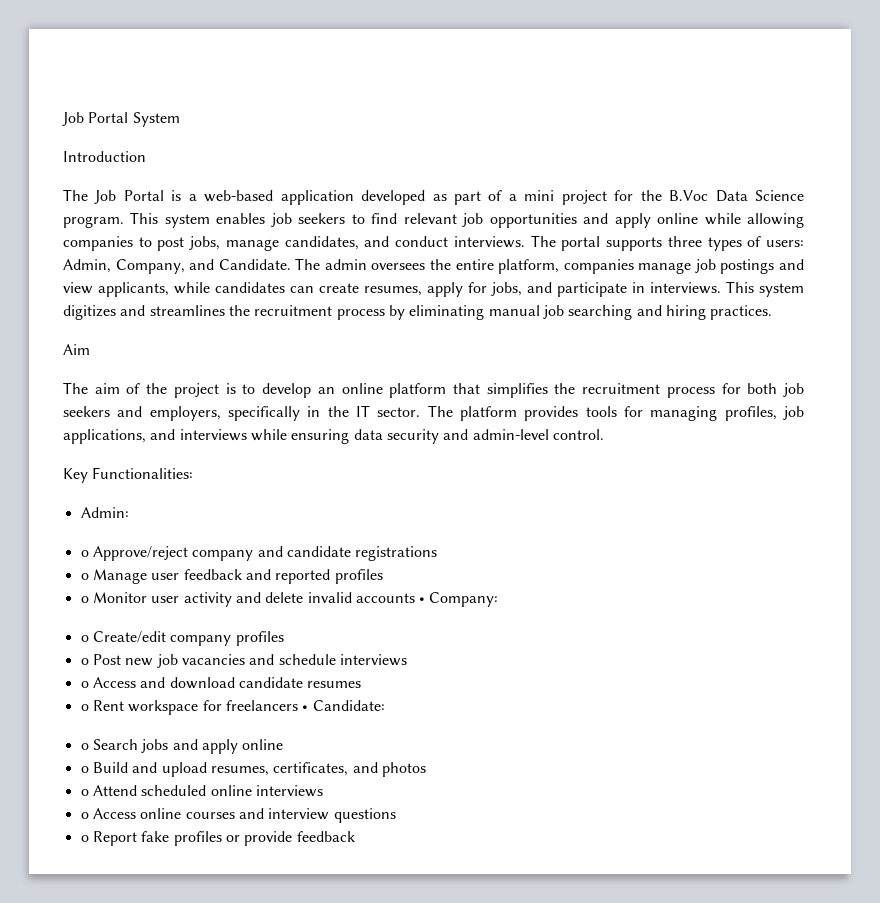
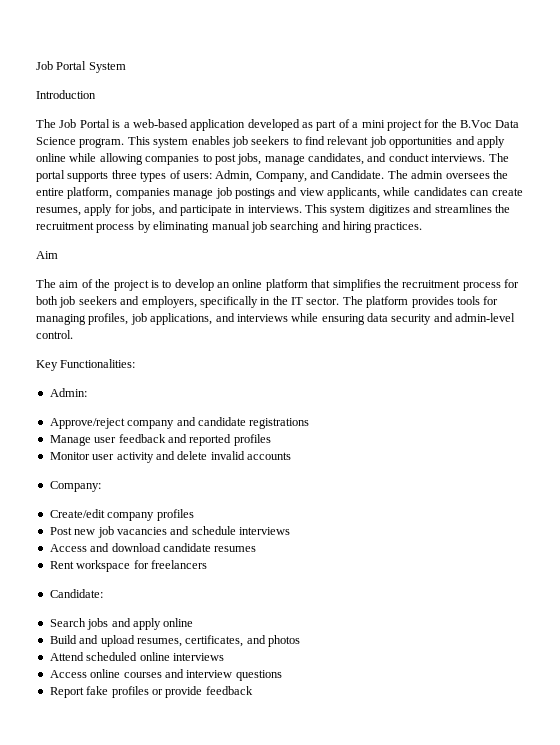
- o Approve/reject company and candidate registrations
+ Approve/reject company and candidate registrations
- o Manage user feedback and reported profiles
+ Manage user feedback and reported profiles
- o Monitor user activity and delete invalid accounts • Company:
+ Monitor user activity and delete invalid accounts
+ Company:
- o Create/edit company profiles
+ Create/edit company profiles
- o Post new job vacancies and schedule interviews
+ Post new job vacancies and schedule interviews
- o Access and download candidate resumes
+ Access and download candidate resumes
- o Rent workspace for freelancers • Candidate:
+ Rent workspace for freelancers
+ Candidate:
- o Search jobs and apply online
+ Search jobs and apply online
- o Build and upload resumes, certificates, and photos
+ Build and upload resumes, certificates, and photos
- o Attend scheduled online interviews
+ Attend scheduled online interviews
- o Access online courses and interview questions
+ Access online courses and interview questions
- o Report fake profiles or provide feedback
+ Report fake profiles or provide feedback

